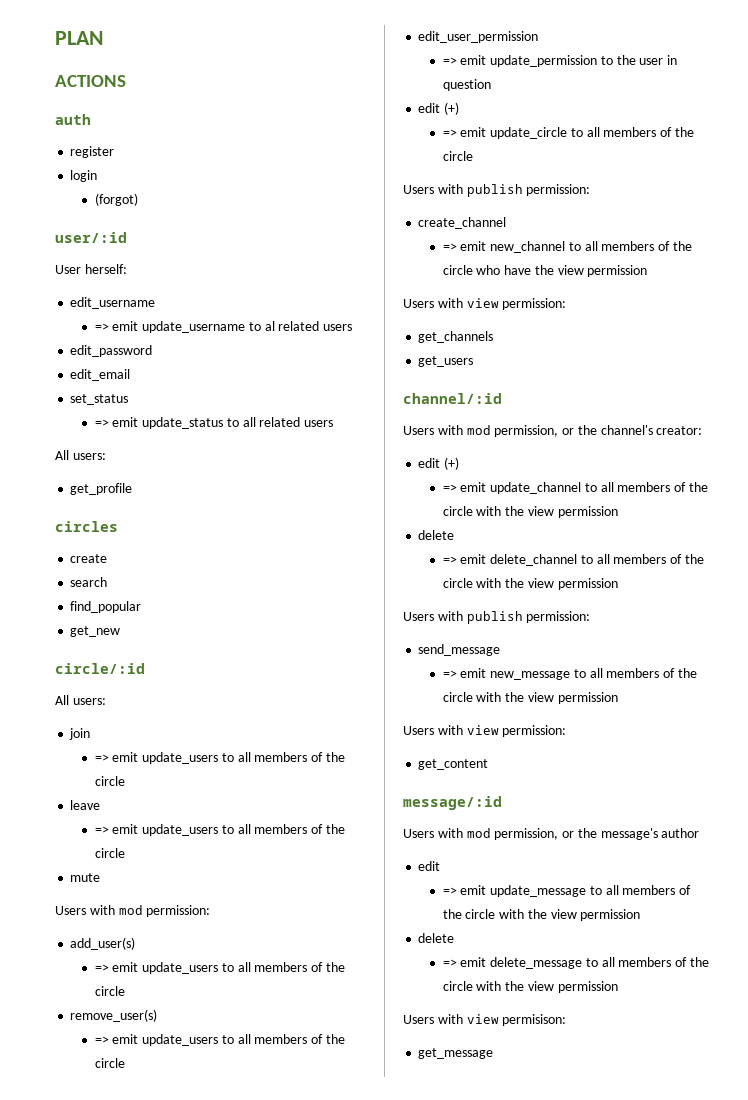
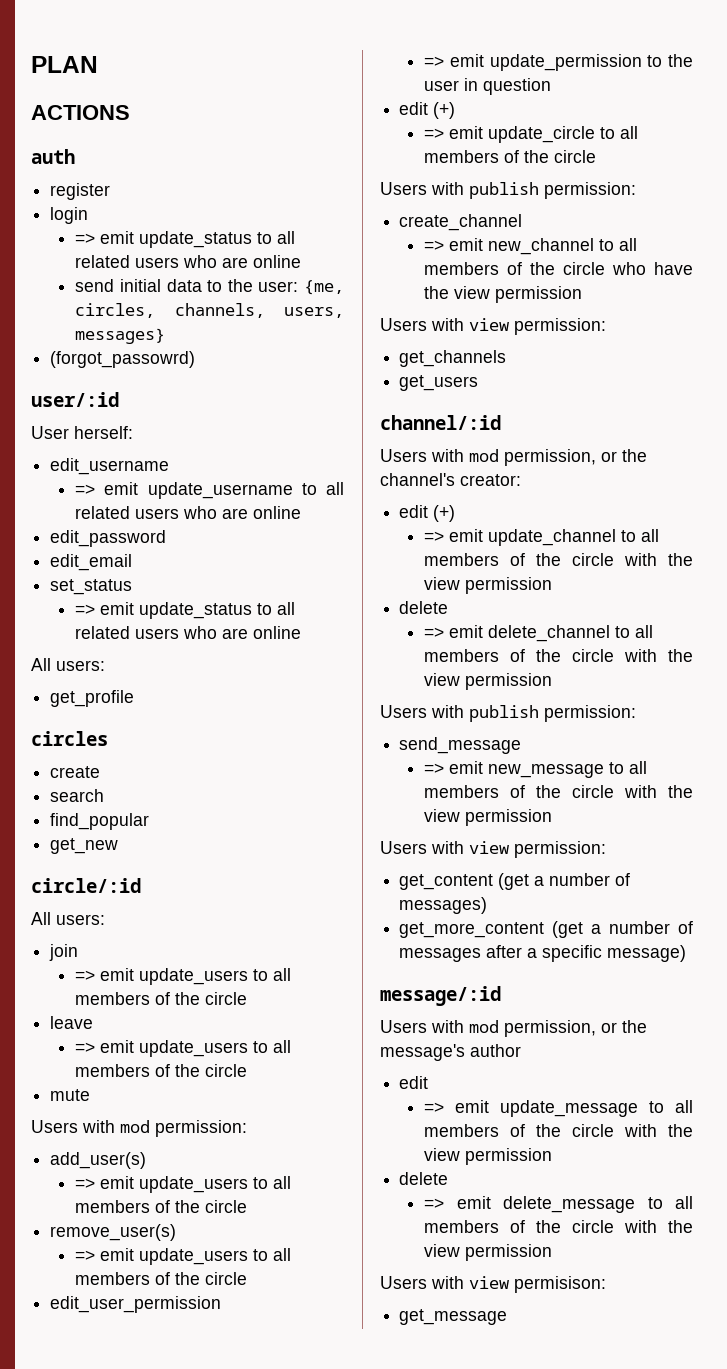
  login
- (forgot)
+ => emit update_status to all related users who are online
+ send initial data to the user: {me, circles, channels, users, messages}
+ (forgot_passowrd)
- => emit update_username to al related users
+ => emit update_username to all related users who are online
  set_status
- => emit update_status to all related users
+ => emit update_status to all related users who are online
- get_content
+ get_content (get a number of messages)
+ get_more_content (get a number of messages after a specific message)

